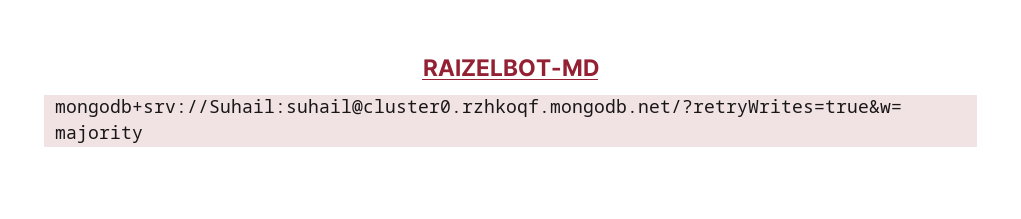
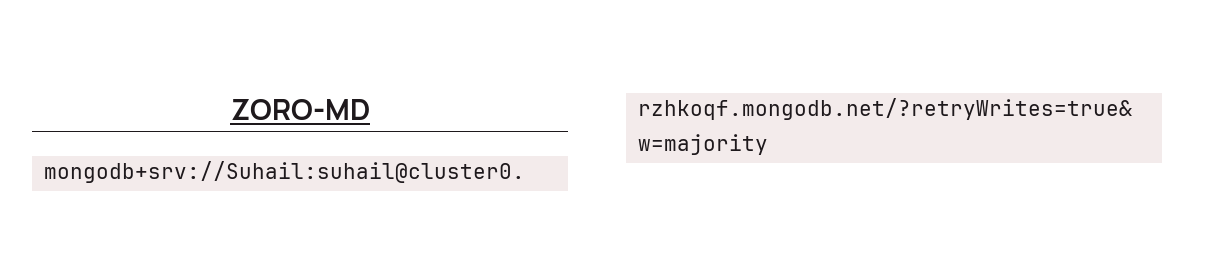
- RAIZELBOT-MD
+ ZORO-MD

